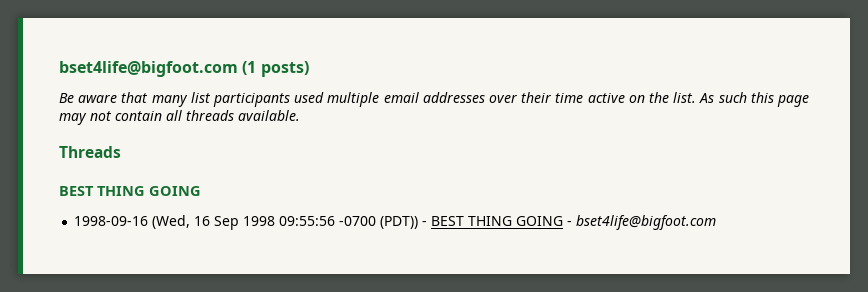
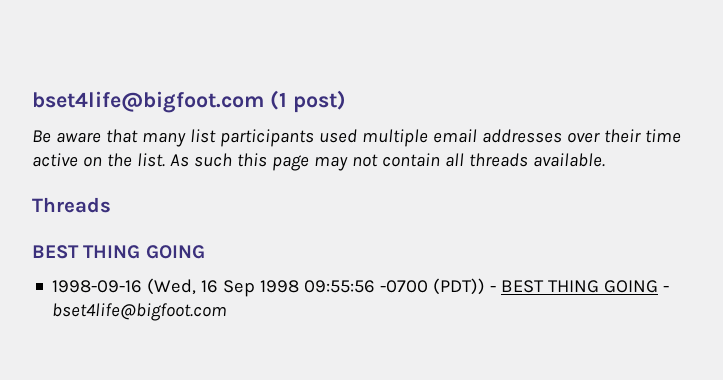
- bset4life@bigfoot.com (1 posts)
+ bset4life@bigfoot.com (1 post)

